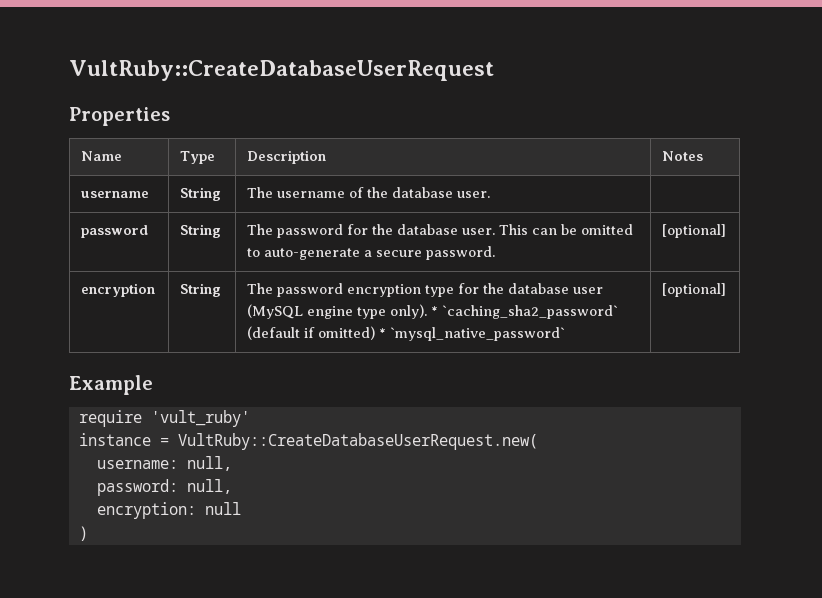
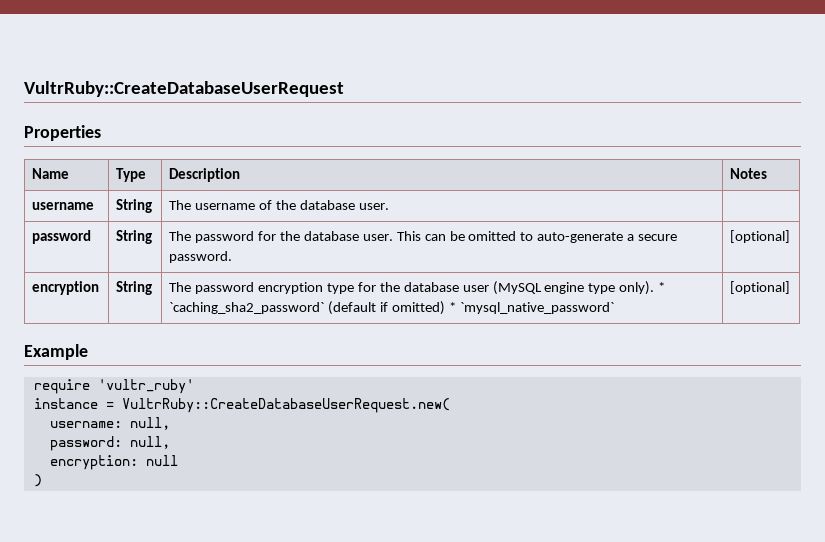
- VultRuby::CreateDatabaseUserRequest
+ VultrRuby::CreateDatabaseUserRequest
- require 'vult_ruby'
+ require 'vultr_ruby'
- instance = VultRuby::CreateDatabaseUserRequest.new(
+ instance = VultrRuby::CreateDatabaseUserRequest.new(

